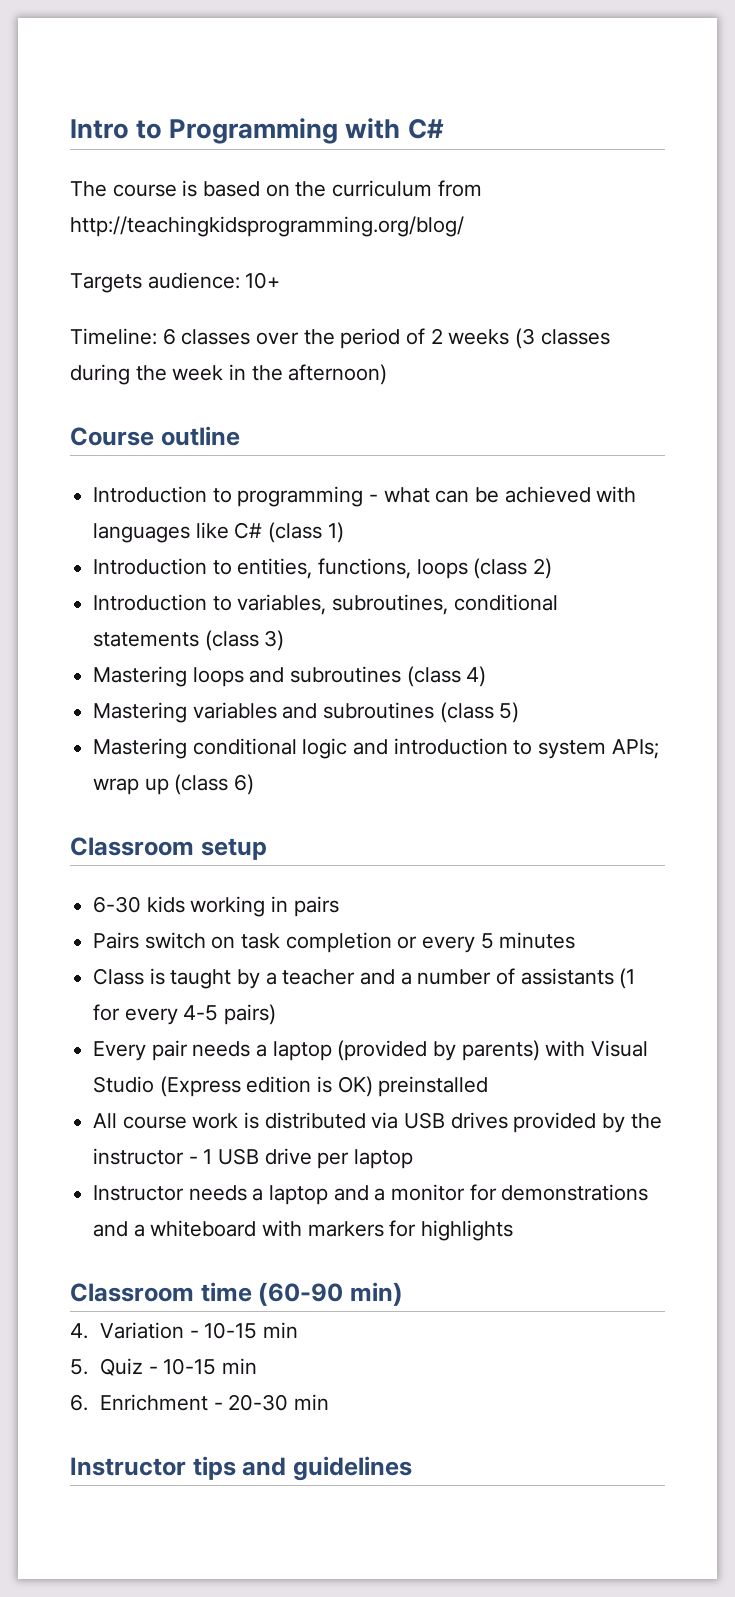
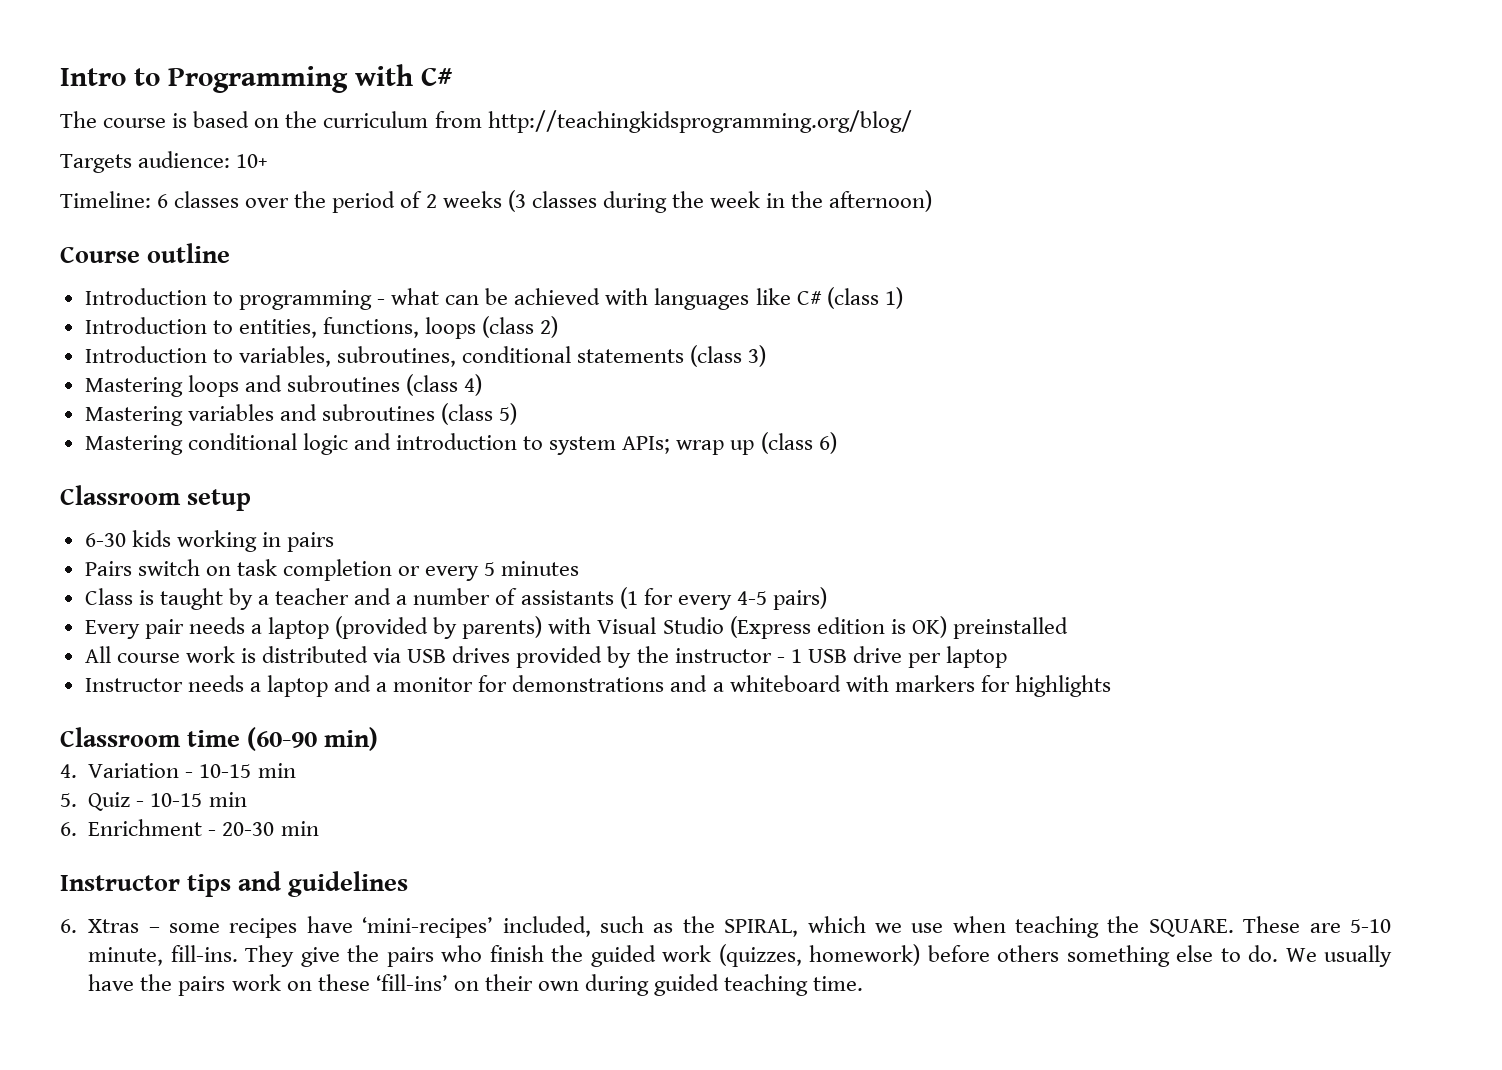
+ 6. Xtras – some recipes have ‘mini-recipes’ included, such as the SPIRAL, which we use when teaching the SQUARE. These are 5-10 minute, fill-ins. They give the pairs who finish the guided work (quizzes, homework) before others something else to do. We usually have the pairs work on these ‘fill-ins’ on their own during guided teaching time.

